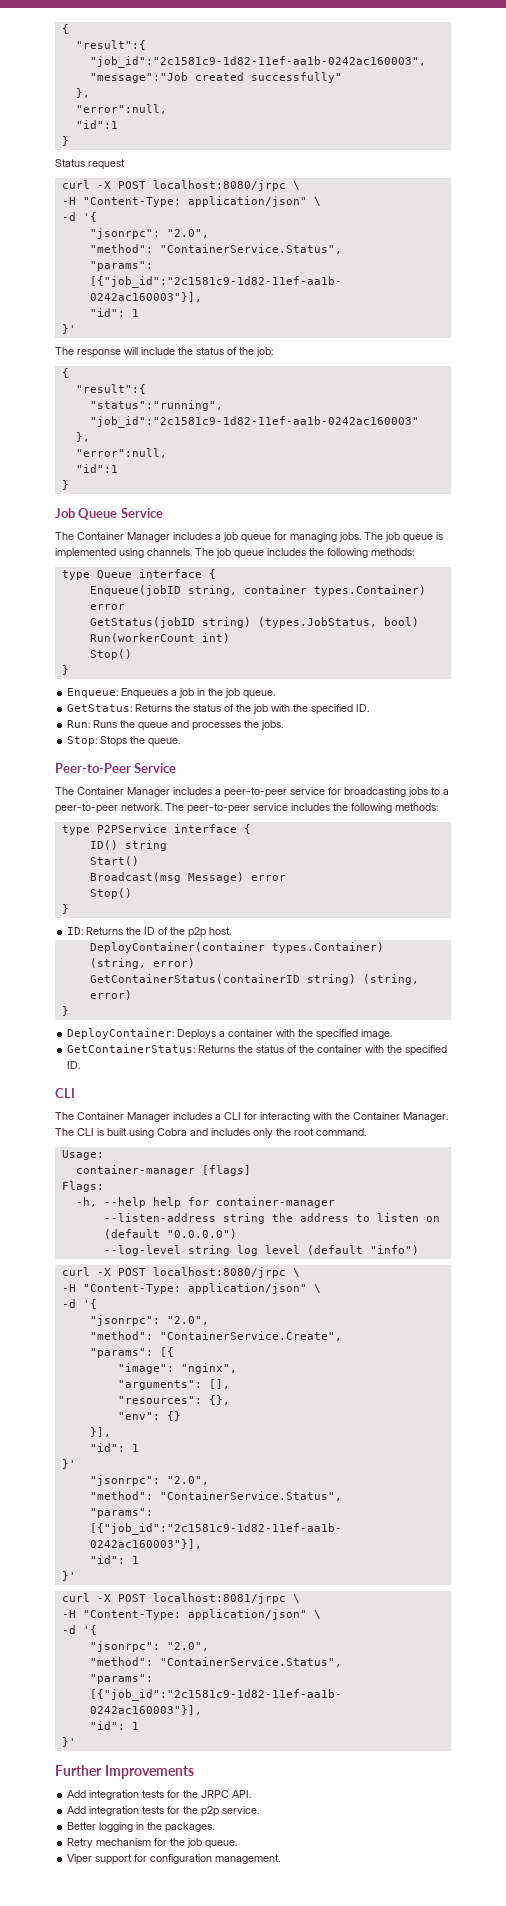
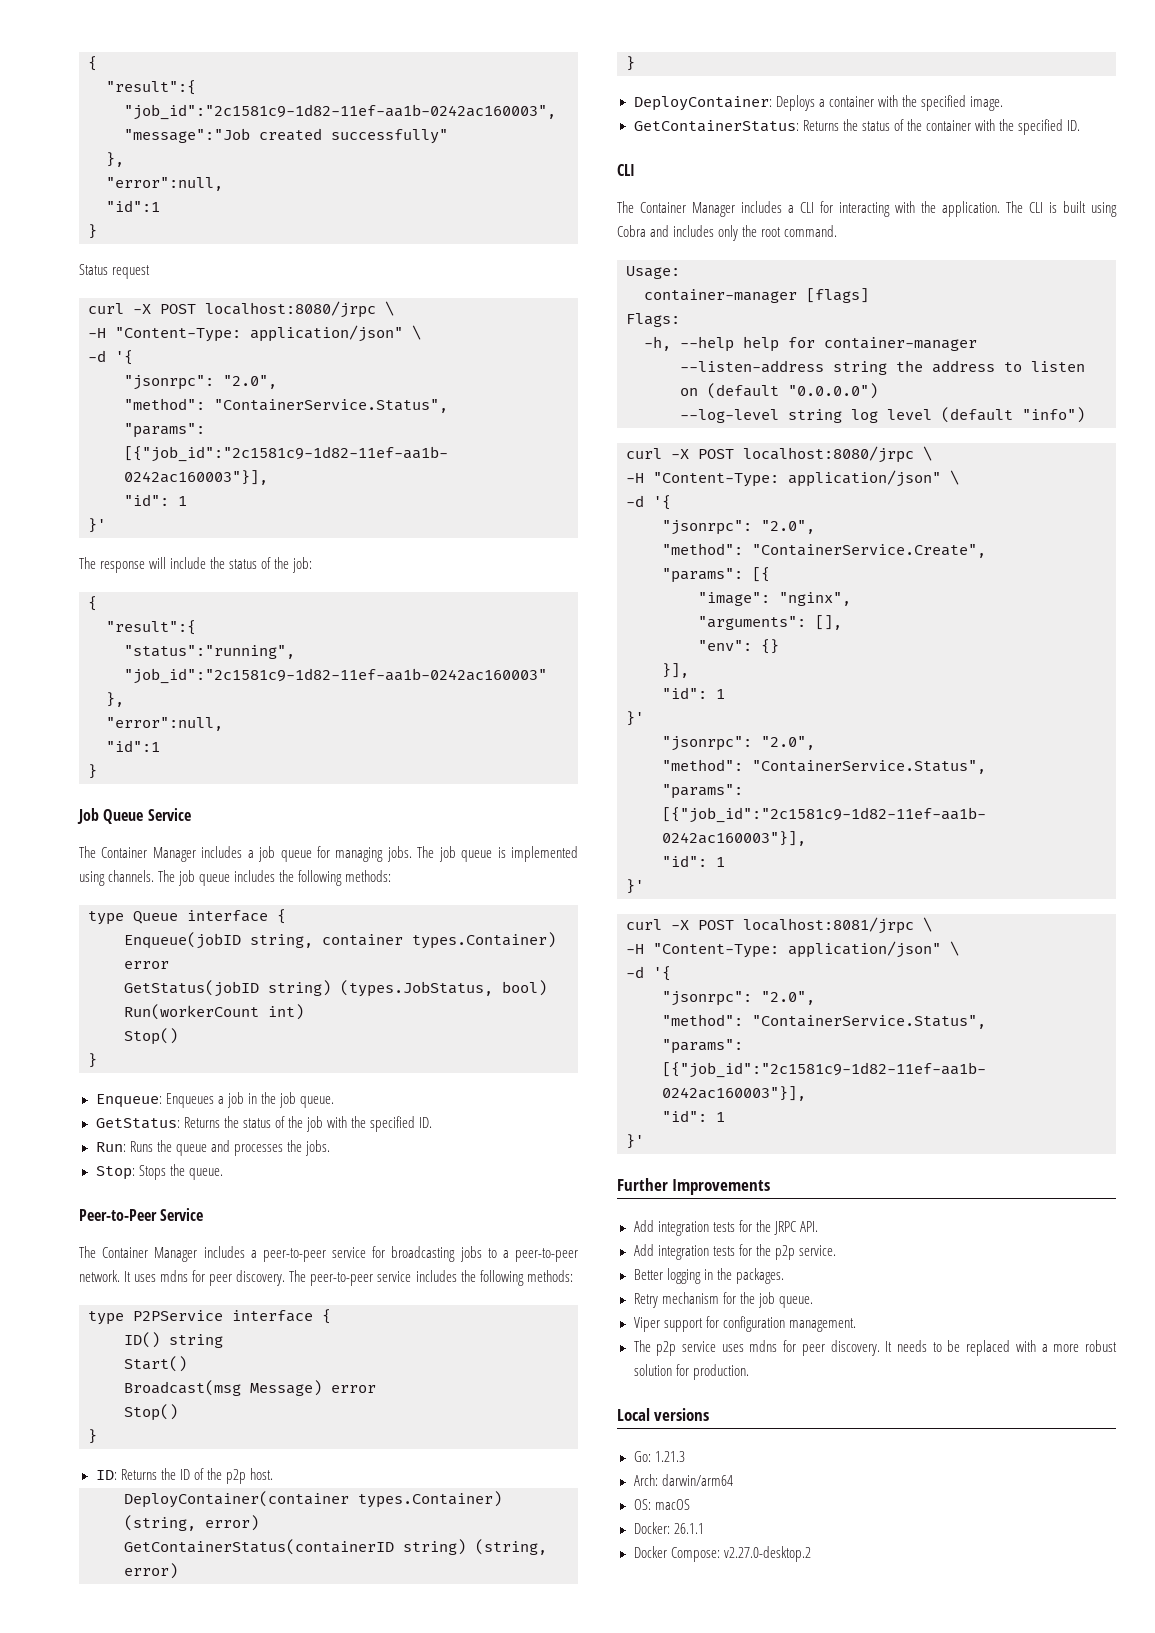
+ It uses mdns for peer discovery.
- The Container Manager includes a CLI for interacting with the Container Manager.
+ The Container Manager includes a CLI for interacting with the application.
- "resources": {},
+ The p2p service uses mdns for peer discovery. It needs to be replaced with a more robust solution for production.
+ Local versions
+ Go: 1.21.3
+ Arch: darwin/arm64
+ OS: macOS
+ Docker: 26.1.1
+ Docker Compose: v2.27.0-desktop.2

